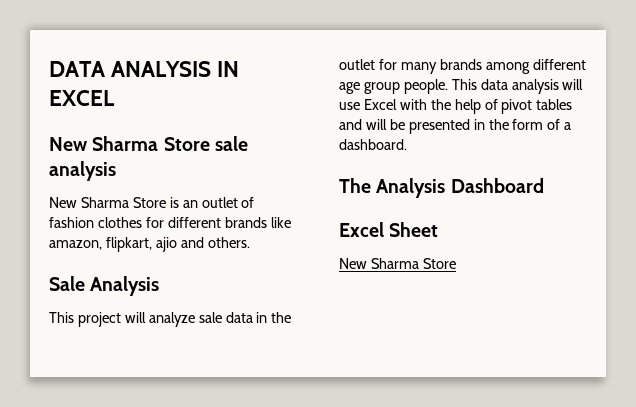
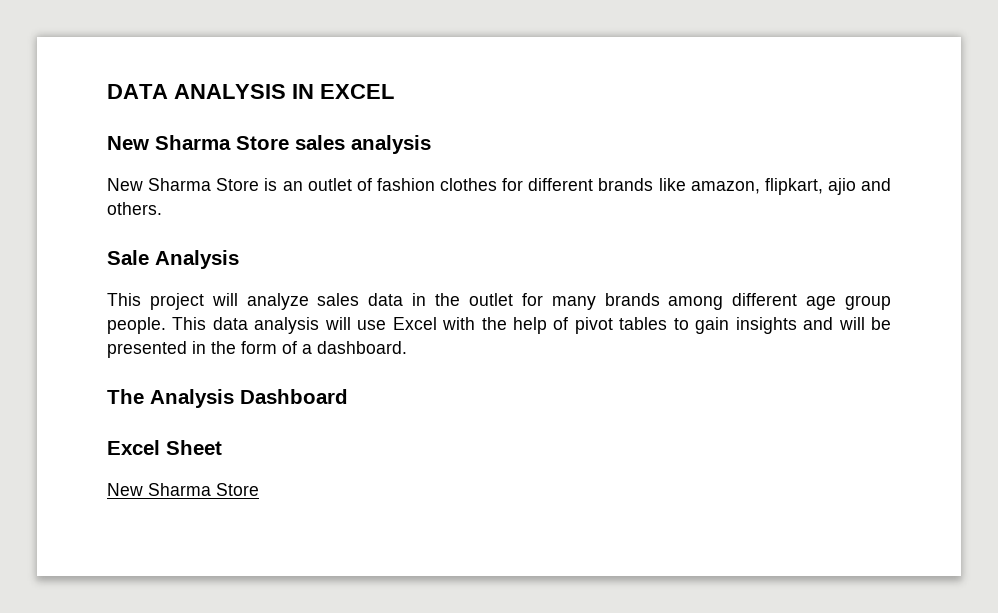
- New Sharma Store sale analysis
+ New Sharma Store sales analysis
- This project will analyze sale data in the outlet for many brands among different age group people.
+ This project will analyze sales data in the outlet for many brands among different age group people.
- This data analysis will use Excel with the help of pivot tables and will be presented in the form of a dashboard.
+ This data analysis will use Excel with the help of pivot tables to gain insights and will be presented in the form of a dashboard.

